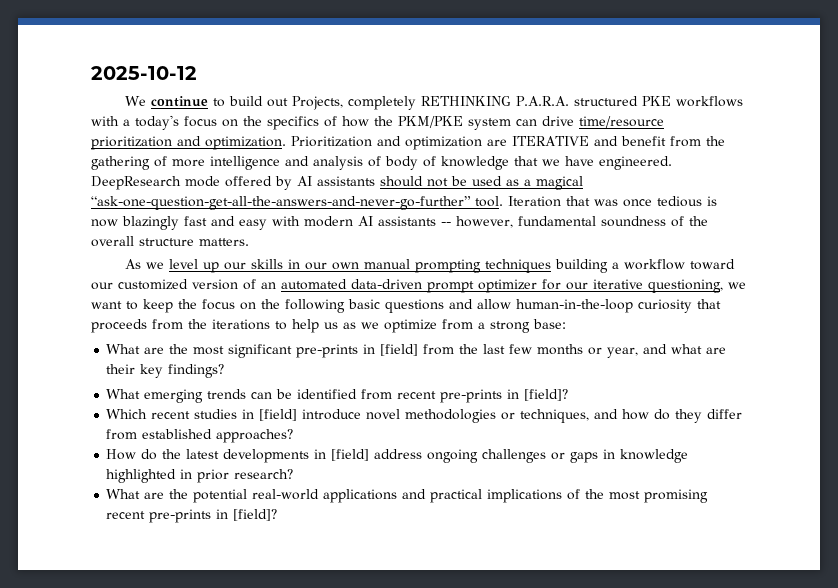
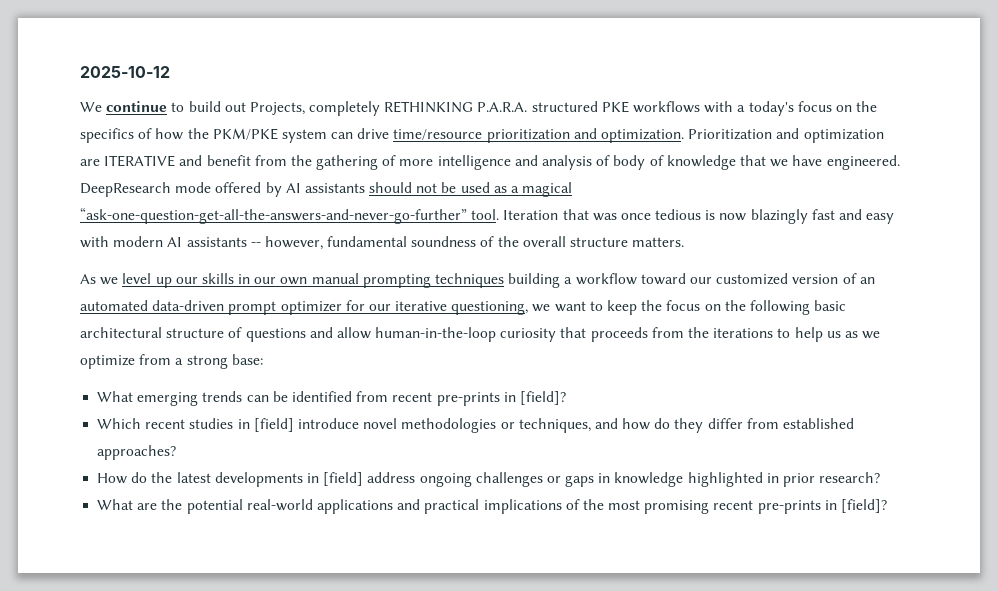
- As we level up our skills in our own manual prompting techniques building a workflow toward our customized version of an automated data-driven prompt optimizer for our iterative questioning, we want to keep the focus on the following basic questions and allow human-in-the-loop curiosity that proceeds from the iterations to help us as we optimize from a strong base:
+ As we level up our skills in our own manual prompting techniques building a workflow toward our customized version of an automated data-driven prompt optimizer for our iterative questioning, we want to keep the focus on the following basic architectural structure of questions and allow human-in-the-loop curiosity that proceeds from the iterations to help us as we optimize from a strong base:
- What are the most significant pre-prints in [field] from the last few months or year, and what are their key findings?

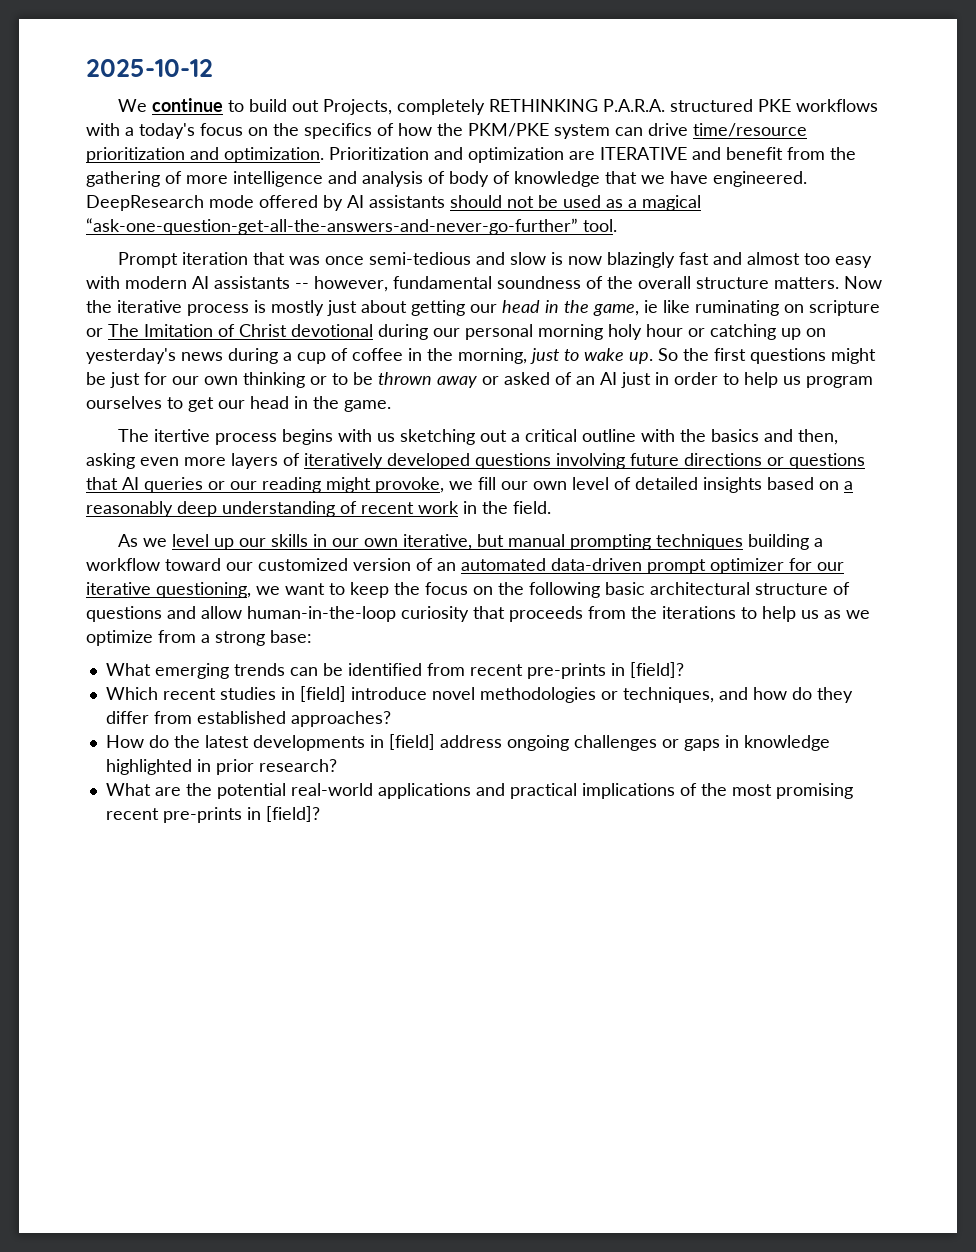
- DeepResearch mode offered by AI assistants should not be used as a magical “ask-one-question-get-all-the-answers-and-never-go-further” tool. Iteration that was once tedious is now blazingly fast and easy with modern AI assistants -- however, fundamental soundness of the overall structure matters.
+ DeepResearch mode offered by AI assistants should not be used as a magical “ask-one-question-get-all-the-answers-and-never-go-further” tool.
+ Prompt iteration that was once semi-tedious and slow is now blazingly fast and almost too easy with modern AI assistants -- however, fundamental soundness of the overall structure matters. Now the iterative process is mostly just about getting our head in the game, ie like ruminating on scripture or The Imitation of Christ devotional during our personal morning holy hour or catching up on yesterday's news during a cup of coffee in the morning, just to wake up. So the first questions might be just for our own thinking or to be thrown away or asked of an AI just in order to help us program ourselves to get our head in the game.
+ The itertive process begins with us sketching out a critical outline with the basics and then, asking even more layers of iteratively developed questions involving future directions or questions that AI queries or our reading might provoke, we fill our own level of detailed insights based on a reasonably deep understanding of recent work in the field.
- As we level up our skills in our own manual prompting techniques building a workflow toward our customized version of an automated data-driven prompt optimizer for our iterative questioning, we want to keep the focus on the following basic architectural structure of questions and allow human-in-the-loop curiosity that proceeds from the iterations to help us as we optimize from a strong base:
+ As we level up our skills in our own iterative, but manual prompting techniques building a workflow toward our customized version of an automated data-driven prompt optimizer for our iterative questioning, we want to keep the focus on the following basic architectural structure of questions and allow human-in-the-loop curiosity that proceeds from the iterations to help us as we optimize from a strong base:

